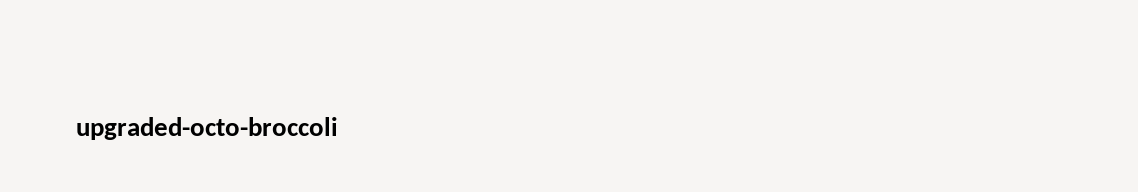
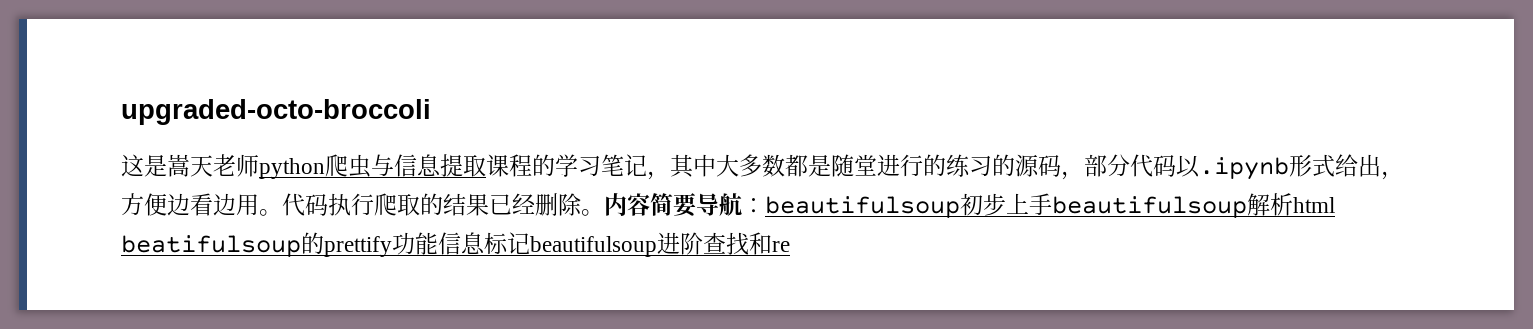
+ 这是嵩天老师python爬虫与信息提取课程的学习笔记，其中大多数都是随堂进行的练习的源码，部分代码以.ipynb形式给出，方便边看边用。代码执行爬取的结果已经删除。内容简要导航：beautifulsoup初步上手beautifulsoup解析html beatifulsoup的prettify功能信息标记beautifulsoup进阶查找和re

